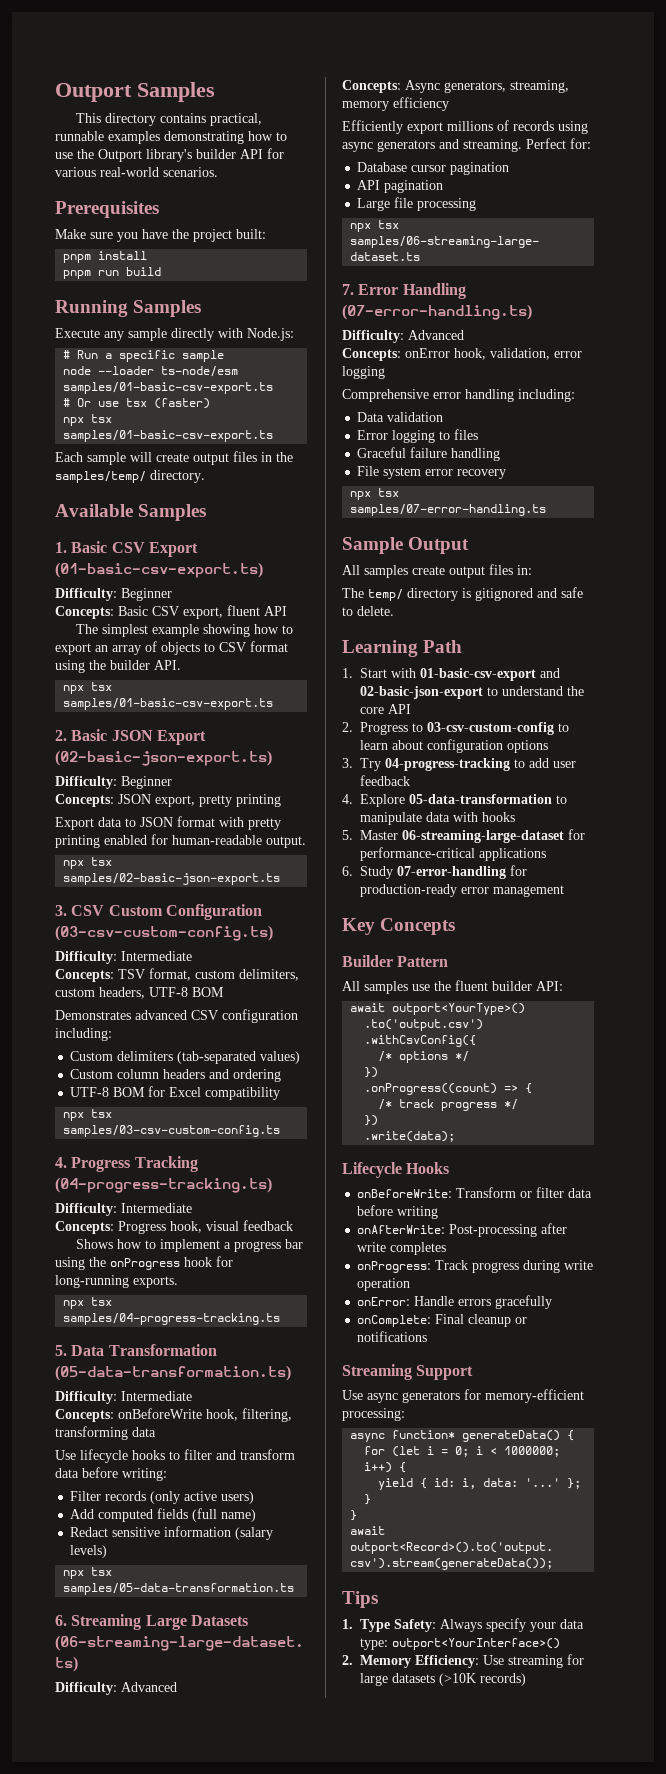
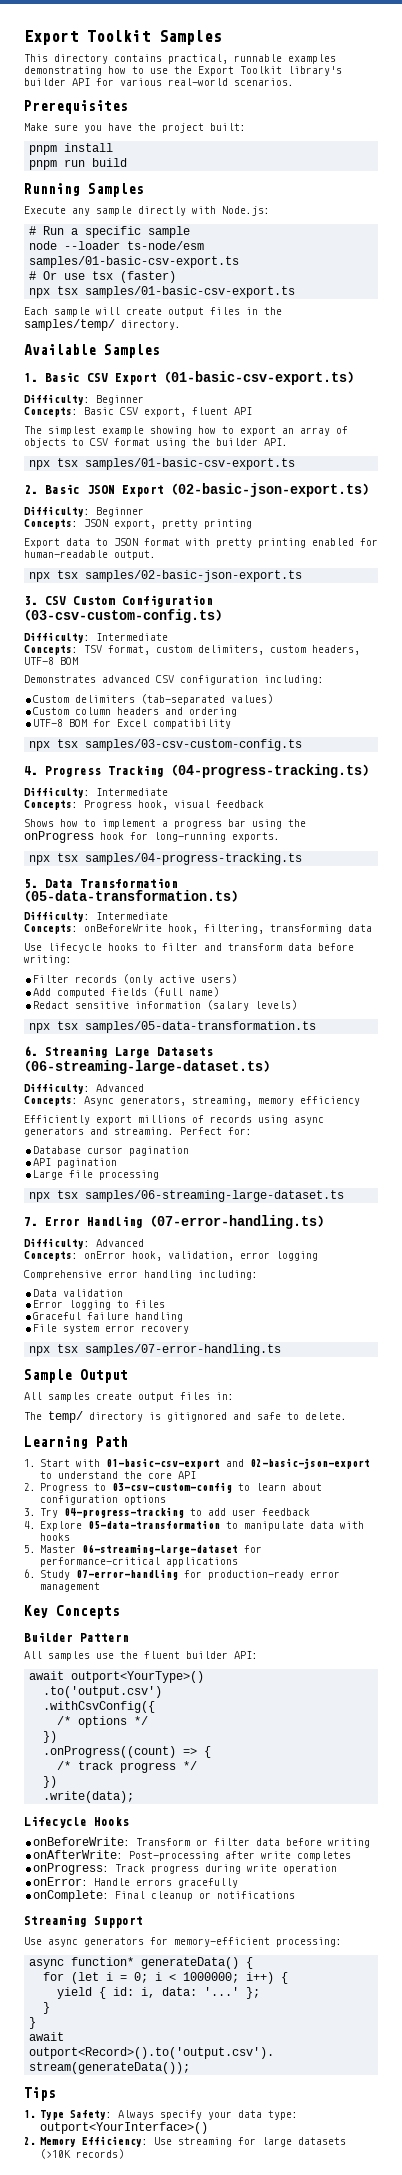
- Outport Samples
+ Export Toolkit Samples
- This directory contains practical, runnable examples demonstrating how to use the Outport library's builder API for various real-world scenarios.
+ This directory contains practical, runnable examples demonstrating how to use the Export Toolkit library's builder API for various real-world scenarios.

